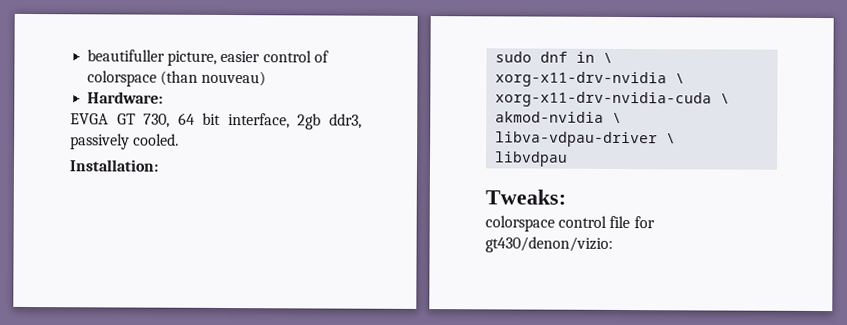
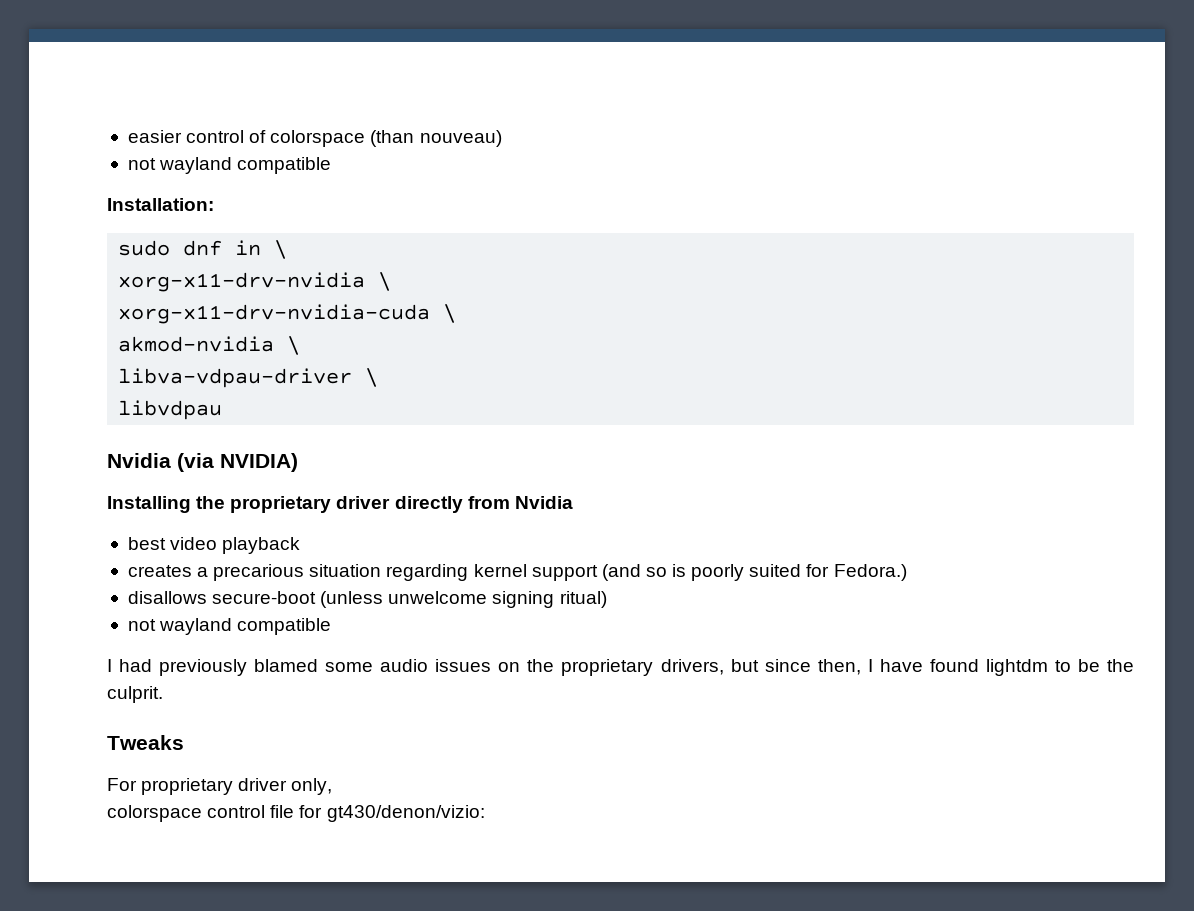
- beautifuller picture, easier control of colorspace (than nouveau)
- Hardware:
- EVGA GT 730, 64 bit interface, 2gb ddr3, passively cooled.
+ easier control of colorspace (than nouveau)
+ not wayland compatible
- Tweaks:
+ Nvidia (via NVIDIA)
+ Installing the proprietary driver directly from Nvidia
+ best video playback
+ creates a precarious situation regarding kernel support (and so is poorly suited for Fedora.)
+ disallows secure-boot (unless unwelcome signing ritual)
+ not wayland compatible
+ I had previously blamed some audio issues on the proprietary drivers, but since then, I have found lightdm to be the culprit.
+ Tweaks
+ For proprietary driver only,

